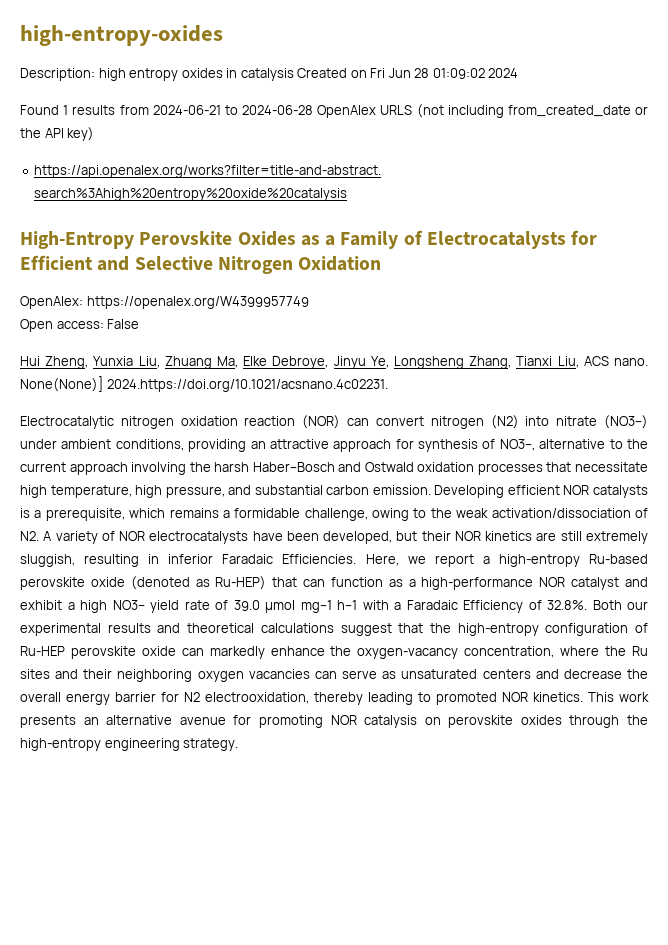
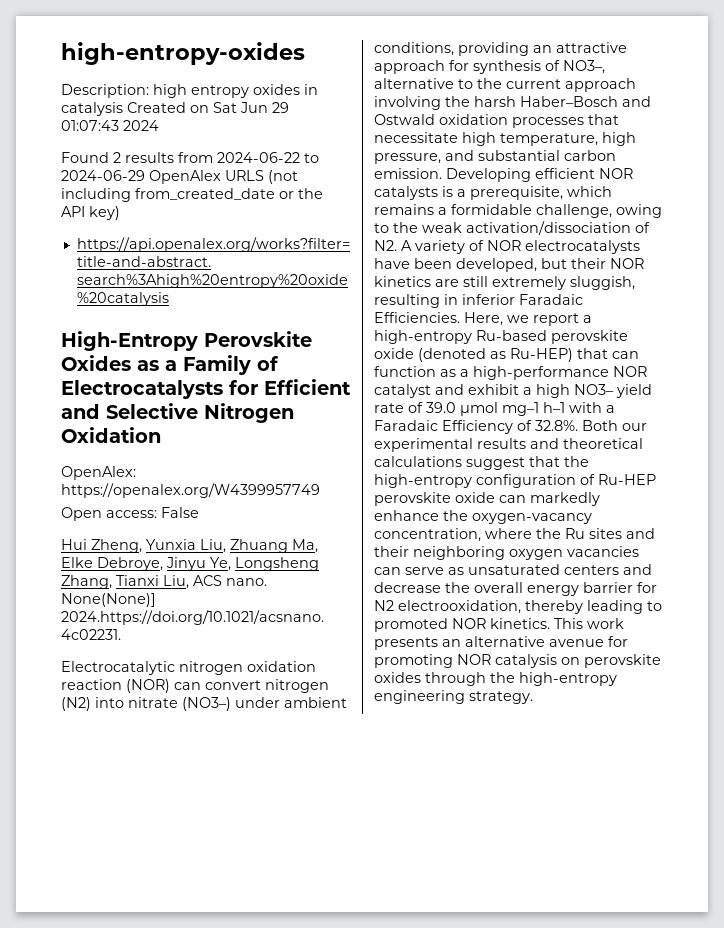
- Description: high entropy oxides in catalysis Created on Fri Jun 28 01:09:02 2024
+ Description: high entropy oxides in catalysis Created on Sat Jun 29 01:07:43 2024
- Found 1 results from 2024-06-21 to 2024-06-28 OpenAlex URLS (not including from_created_date or the API key)
+ Found 2 results from 2024-06-22 to 2024-06-29 OpenAlex URLS (not including from_created_date or the API key)

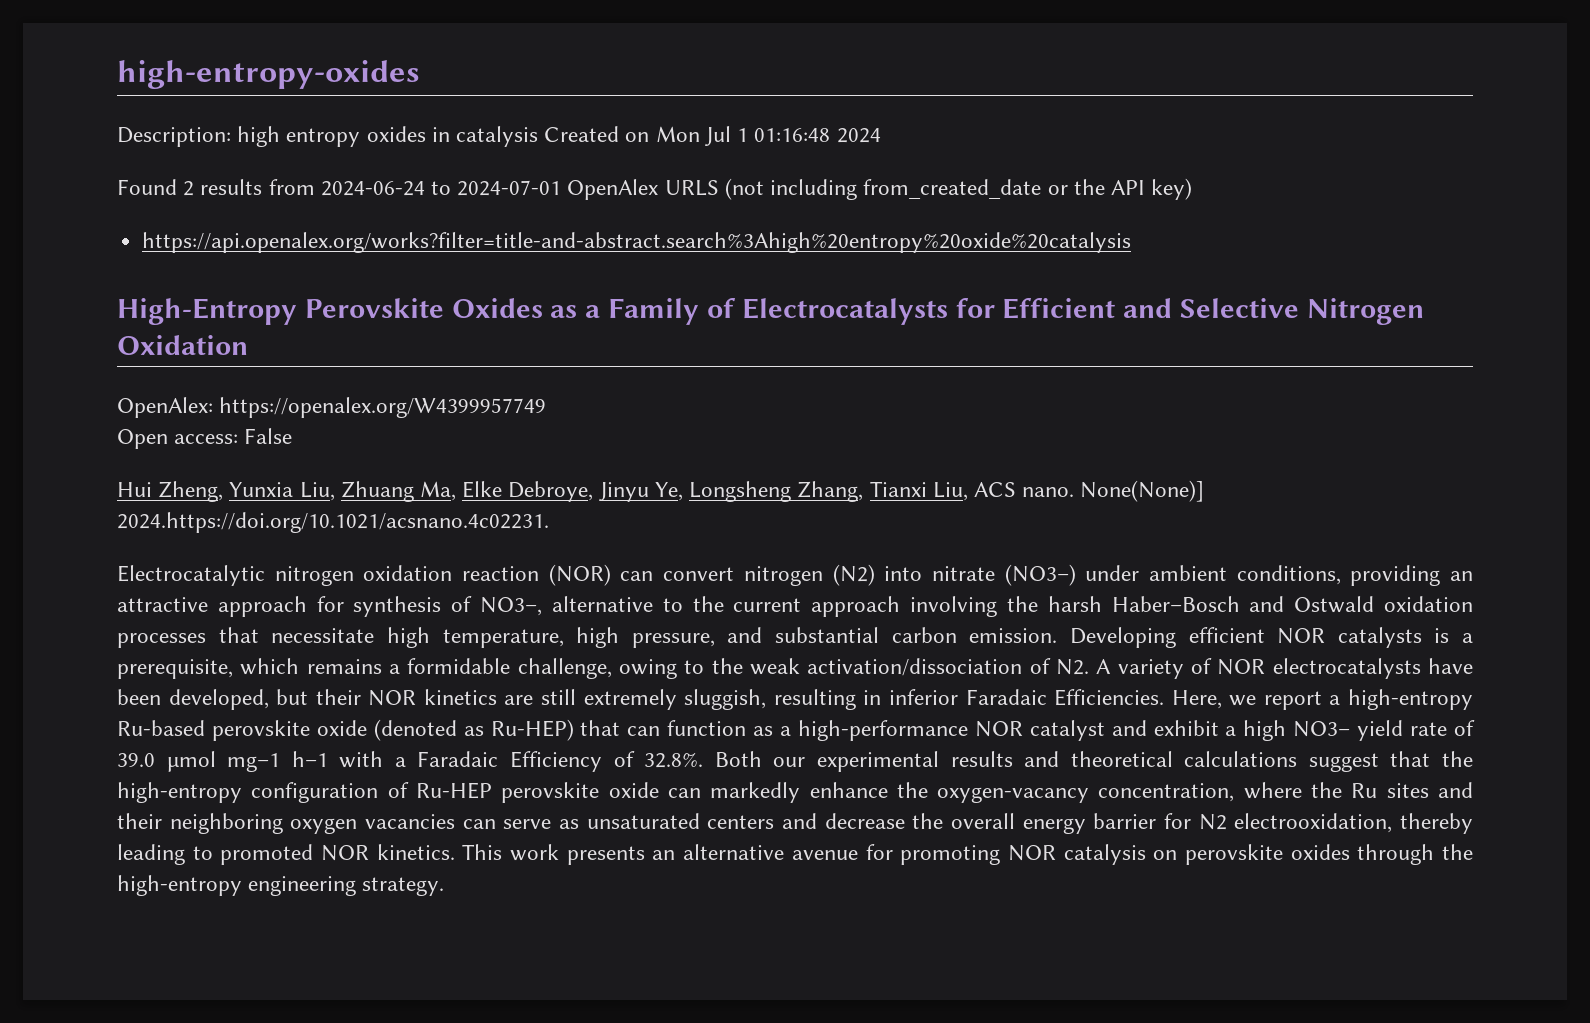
- Description: high entropy oxides in catalysis Created on Sat Jun 29 01:07:43 2024
+ Description: high entropy oxides in catalysis Created on Mon Jul 1 01:16:48 2024
- Found 2 results from 2024-06-22 to 2024-06-29 OpenAlex URLS (not including from_created_date or the API key)
+ Found 2 results from 2024-06-24 to 2024-07-01 OpenAlex URLS (not including from_created_date or the API key)

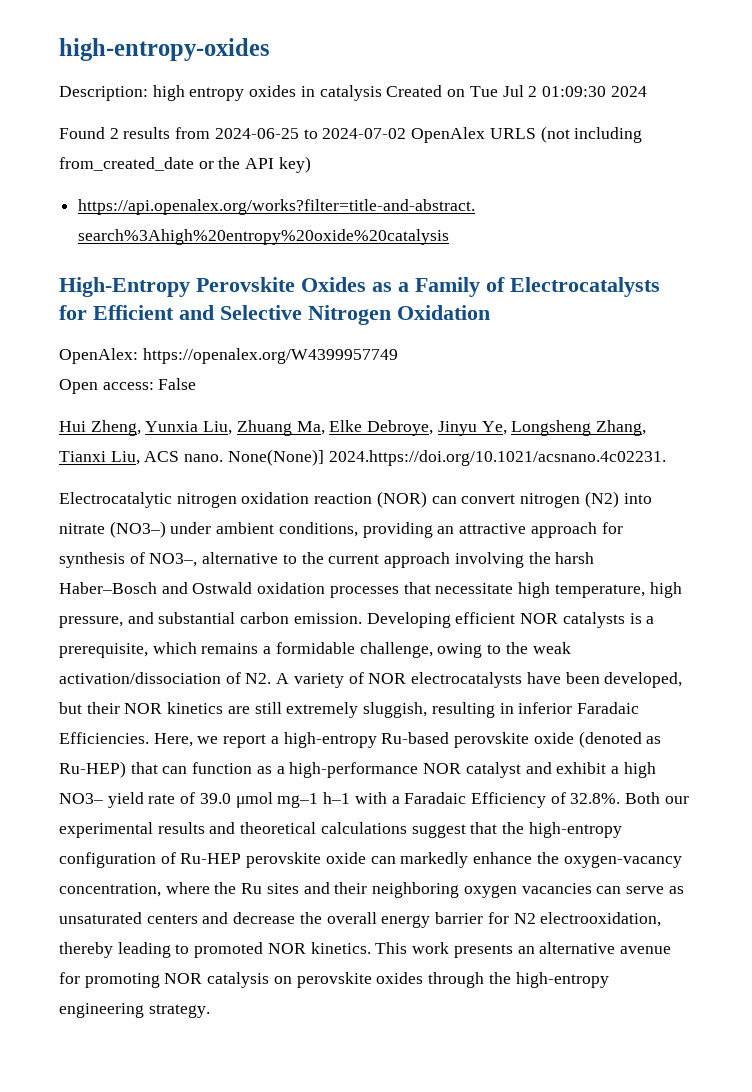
- Description: high entropy oxides in catalysis Created on Mon Jul 1 01:16:48 2024
+ Description: high entropy oxides in catalysis Created on Tue Jul 2 01:09:30 2024
- Found 2 results from 2024-06-24 to 2024-07-01 OpenAlex URLS (not including from_created_date or the API key)
+ Found 2 results from 2024-06-25 to 2024-07-02 OpenAlex URLS (not including from_created_date or the API key)

